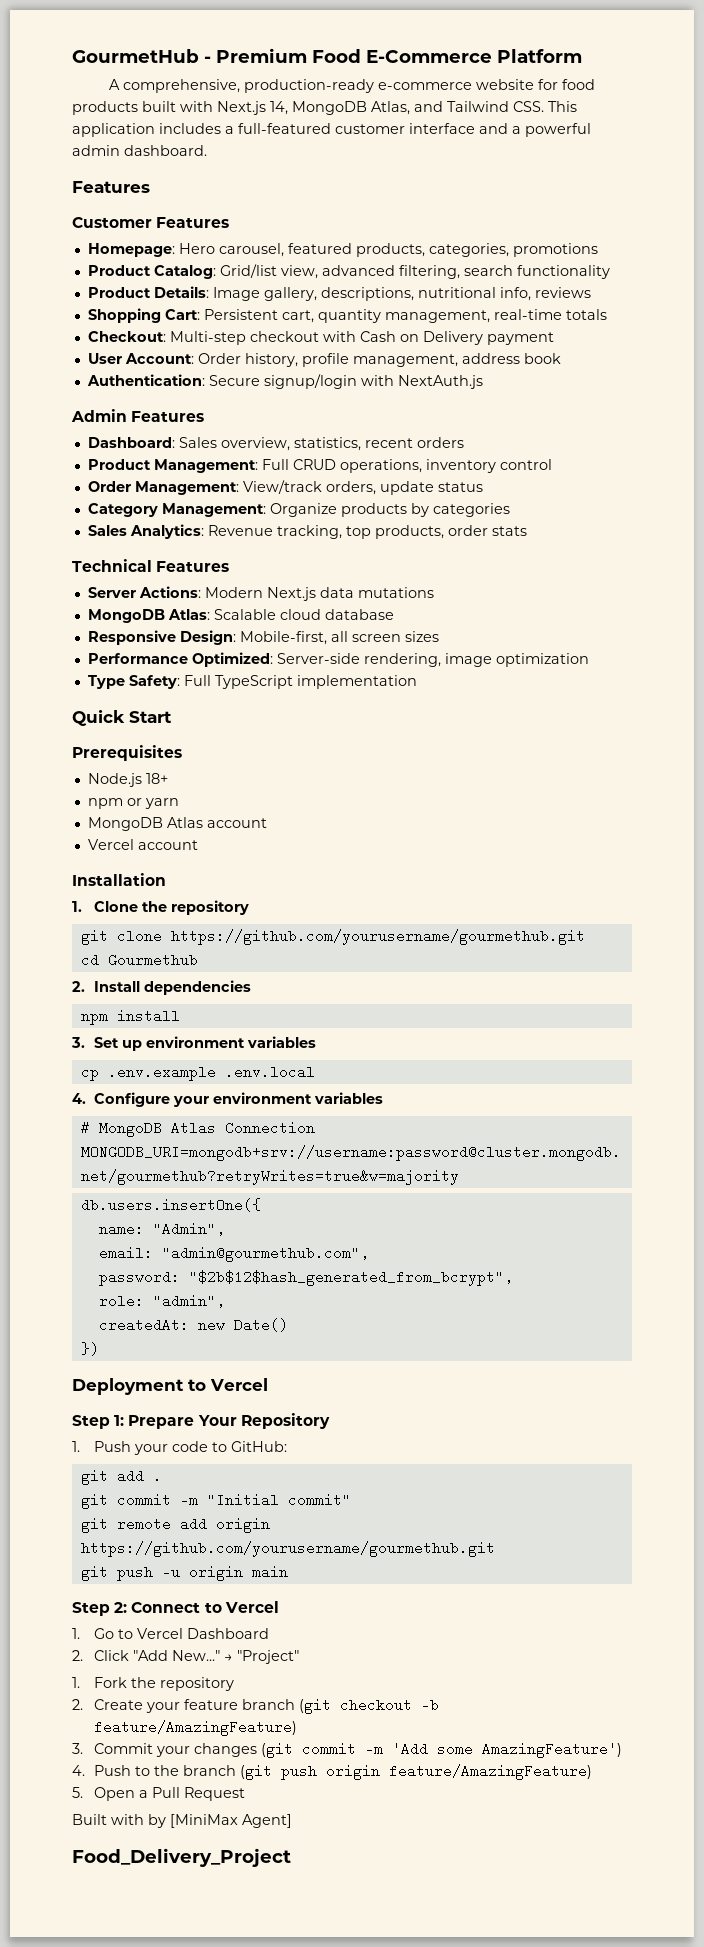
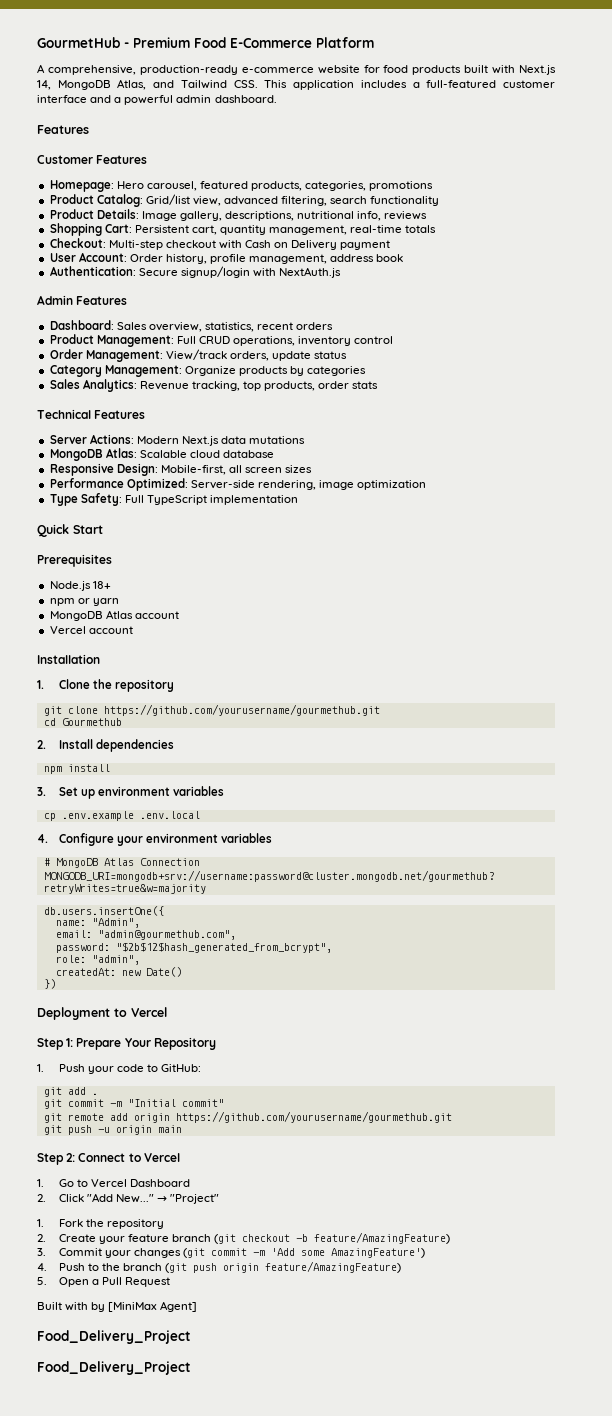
  Built with by [MiniMax Agent]
+ Food_Delivery_Project

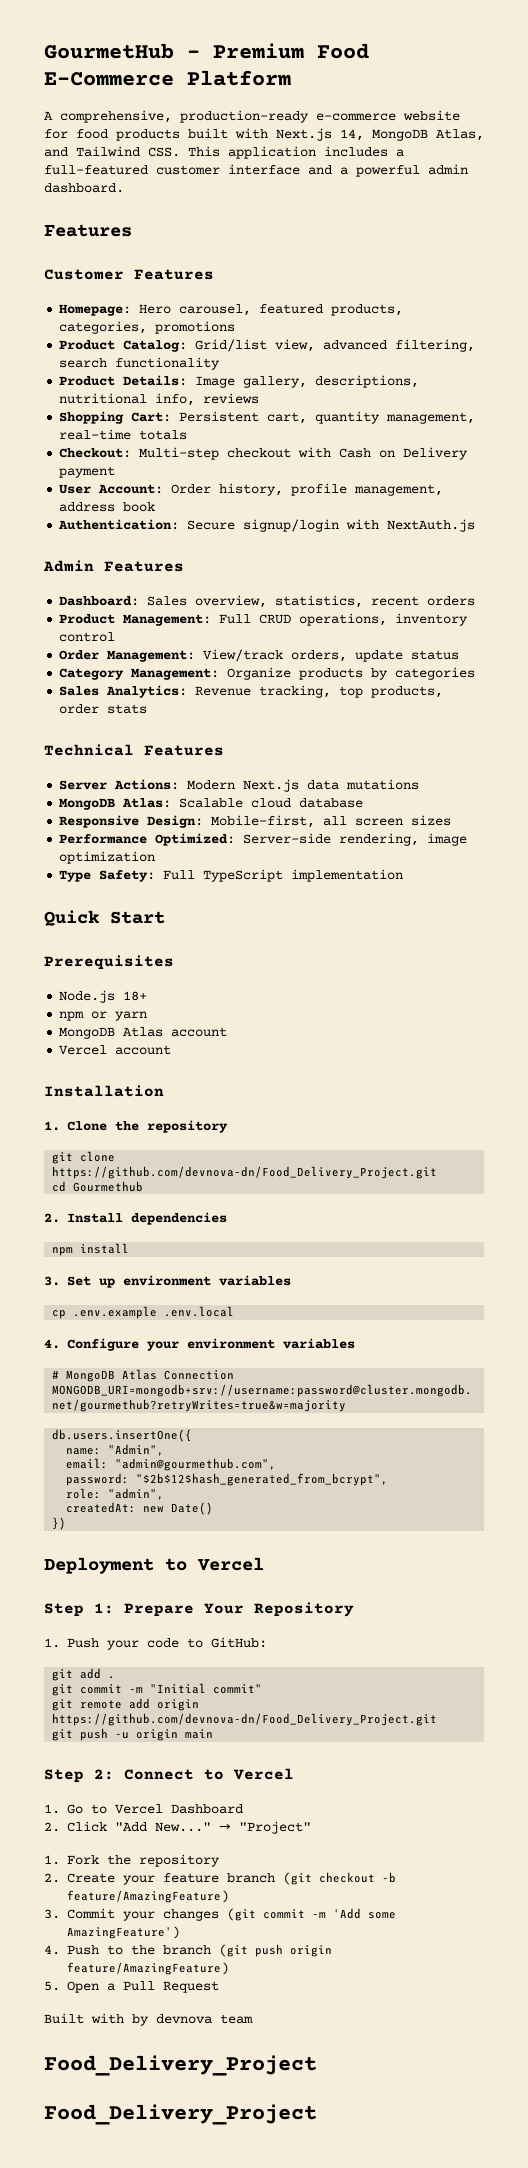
- git clone https://github.com/yourusername/gourmethub.git
+ git clone https://github.com/devnova-dn/Food_Delivery_Project.git
- git remote add origin https://github.com/yourusername/gourmethub.git
+ git remote add origin https://github.com/devnova-dn/Food_Delivery_Project.git
- Built with by [MiniMax Agent]
+ Built with by devnova team

